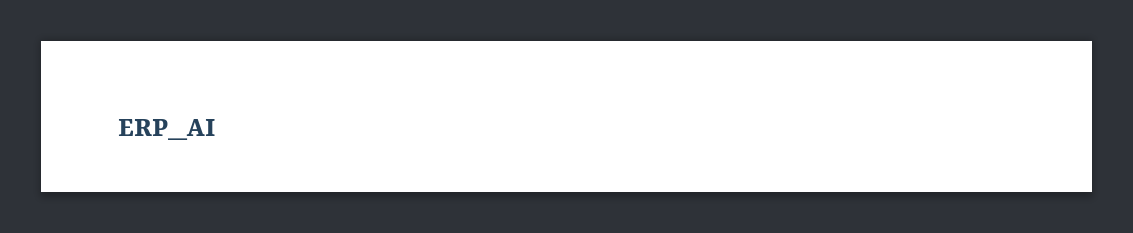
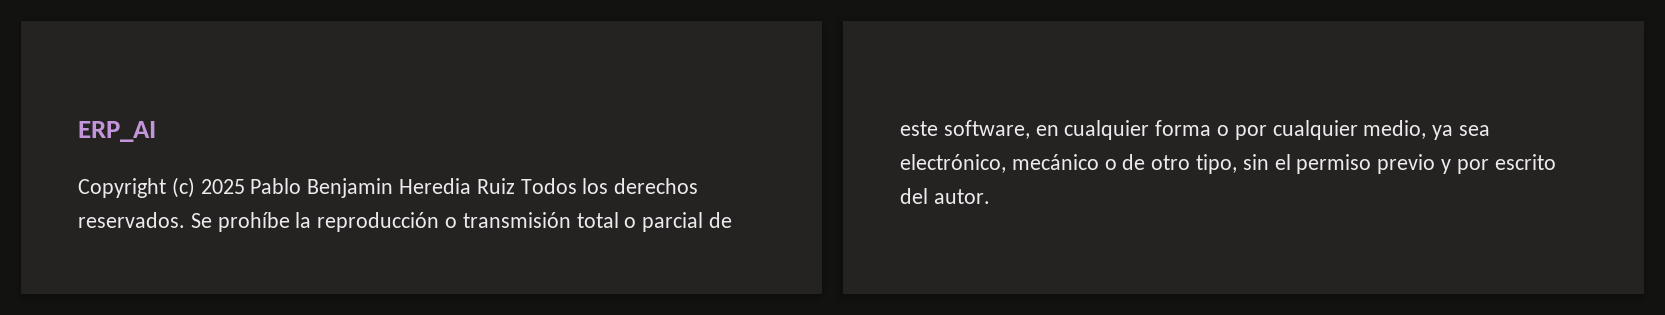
+ Copyright (c) 2025 Pablo Benjamin Heredia Ruiz Todos los derechos reservados. Se prohíbe la reproducción o transmisión total o parcial de este software, en cualquier forma o por cualquier medio, ya sea electrónico, mecánico o de otro tipo, sin el permiso previo y por escrito del autor.

